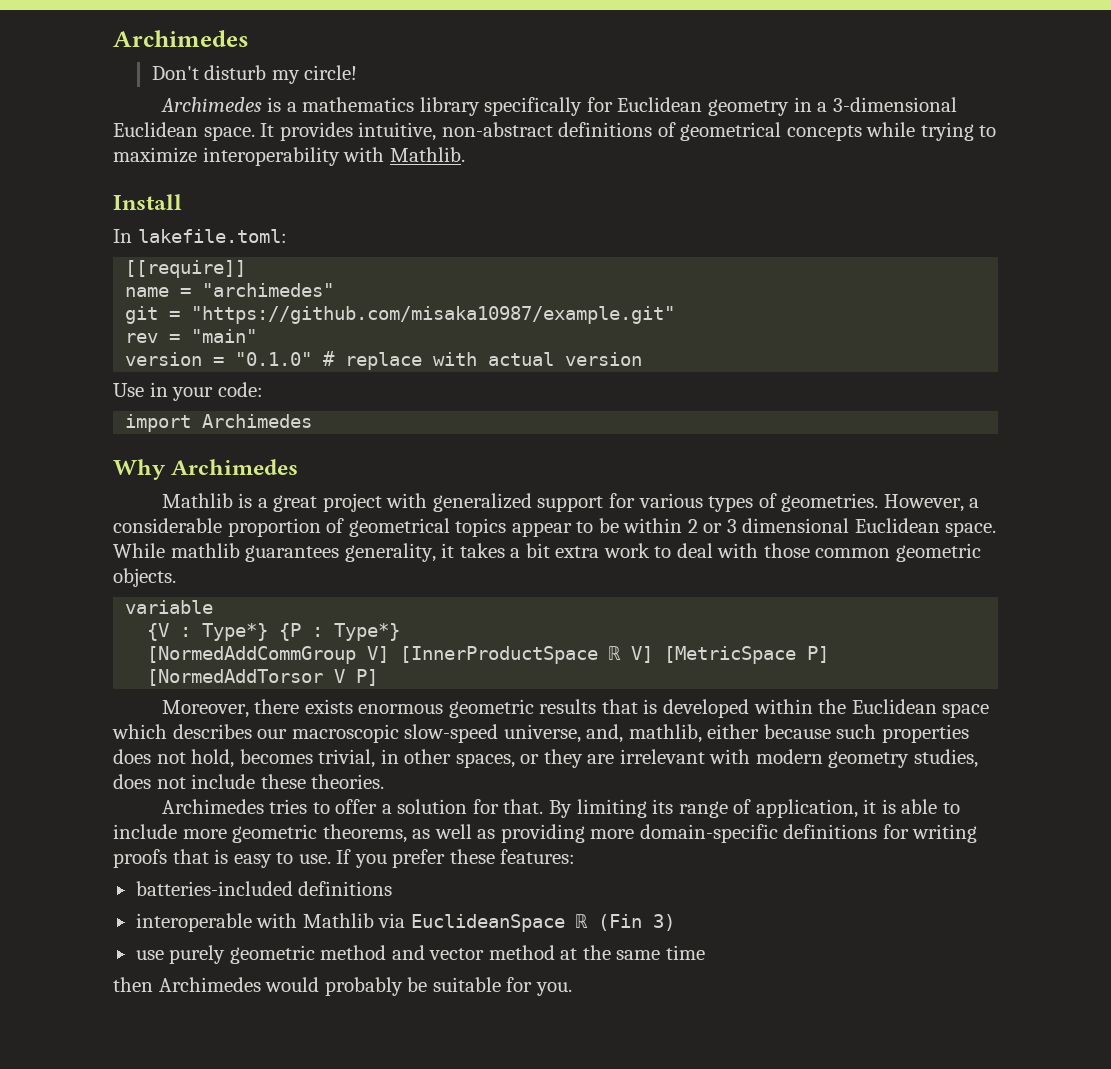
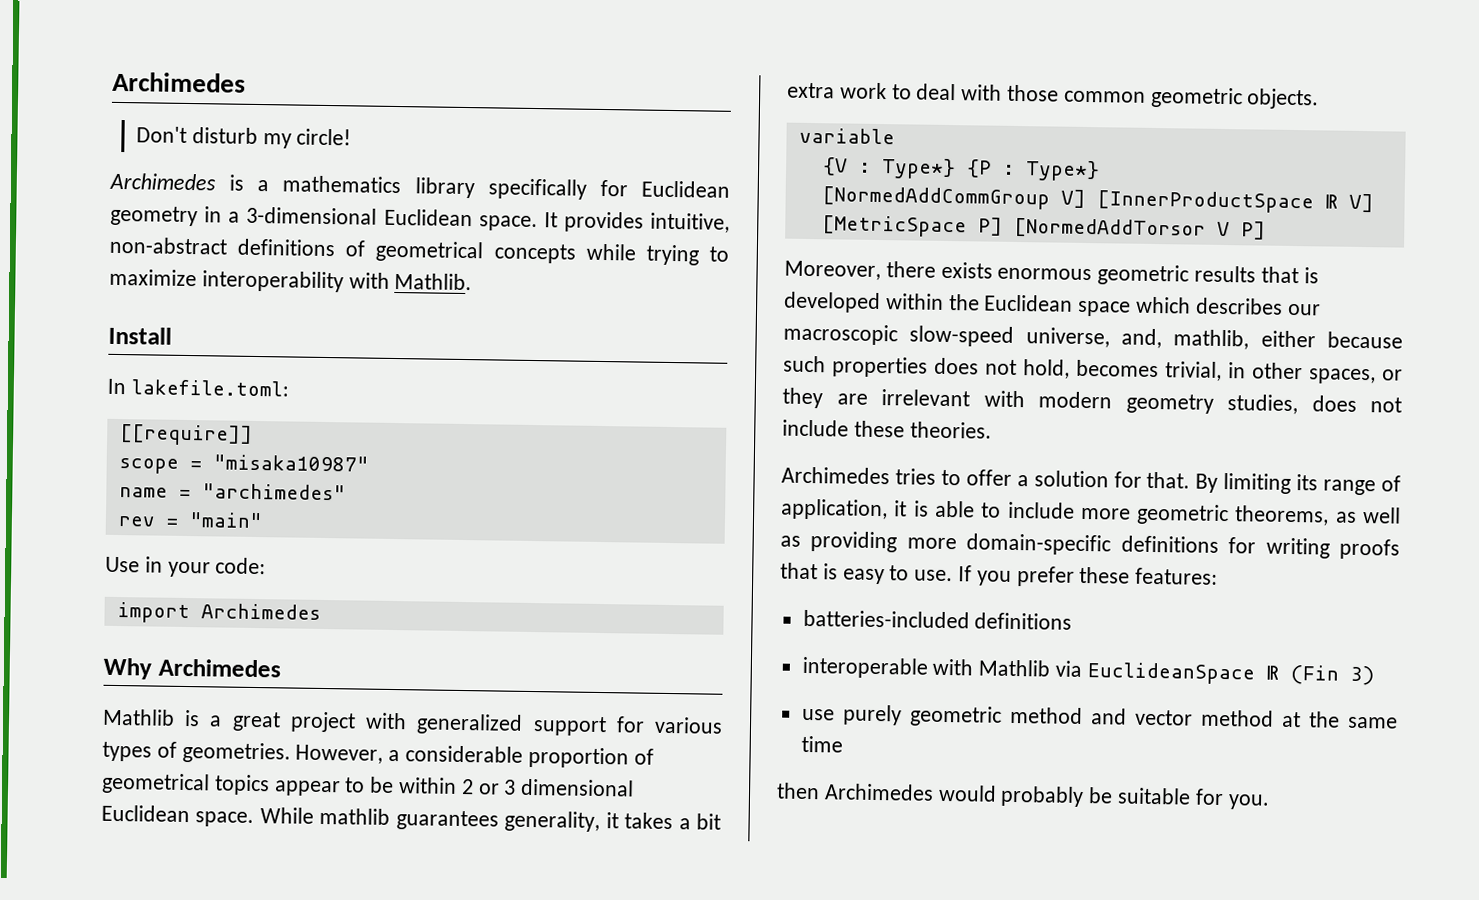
+ scope = "misaka10987"
- git = "https://github.com/misaka10987/example.git"
- version = "0.1.0" # replace with actual version

